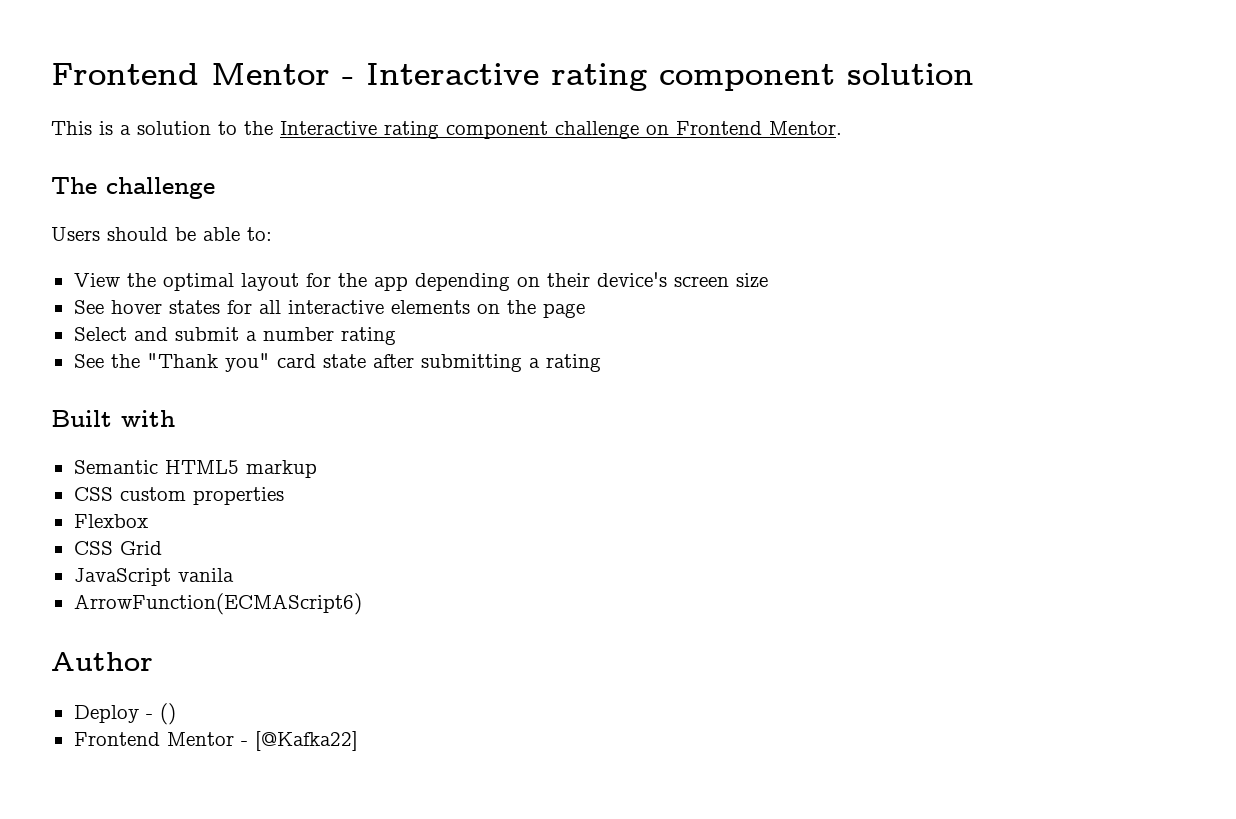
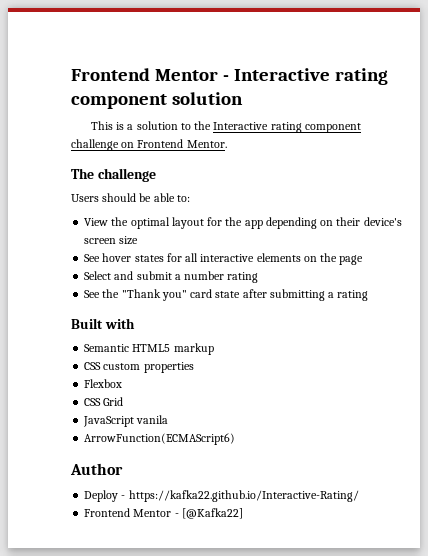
- Deploy - ()
+ Deploy - https://kafka22.github.io/Interactive-Rating/

